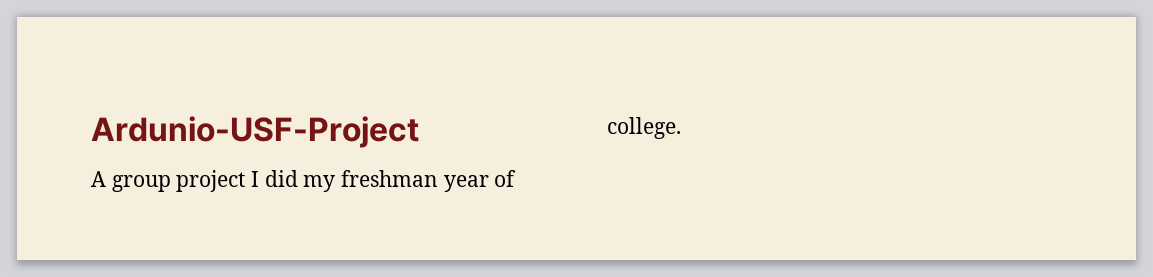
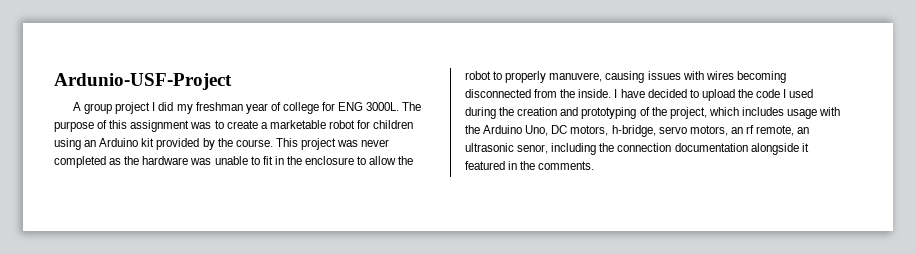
- A group project I did my freshman year of college.
+ A group project I did my freshman year of college for ENG 3000L. The purpose of this assignment was to create a marketable robot for children using an Arduino kit provided by the course. This project was never completed as the hardware was unable to fit in the enclosure to allow the robot to properly manuvere, causing issues with wires becoming disconnected from the inside. I have decided to upload the code I used during the creation and prototyping of the project, which includes usage with the Arduino Uno, DC motors, h-bridge, servo motors, an rf remote, an ultrasonic senor, including the connection documentation alongside it featured in the comments.

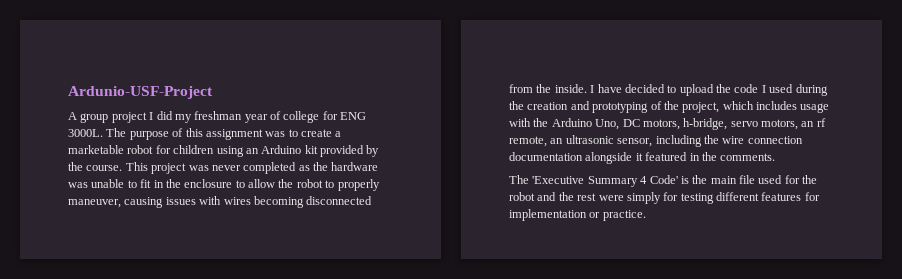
- This project was never completed as the hardware was unable to fit in the enclosure to allow the robot to properly manuvere, causing issues with wires becoming disconnected from the inside.
+ This project was never completed as the hardware was unable to fit in the enclosure to allow the robot to properly maneuver, causing issues with wires becoming disconnected from the inside.
- I have decided to upload the code I used during the creation and prototyping of the project, which includes usage with the Arduino Uno, DC motors, h-bridge, servo motors, an rf remote, an ultrasonic senor, including the connection documentation alongside it featured in the comments.
+ I have decided to upload the code I used during the creation and prototyping of the project, which includes usage with the Arduino Uno, DC motors, h-bridge, servo motors, an rf remote, an ultrasonic sensor, including the wire connection documentation alongside it featured in the comments.
+ The 'Executive Summary 4 Code' is the main file used for the robot and the rest were simply for testing different features for implementation or practice.

